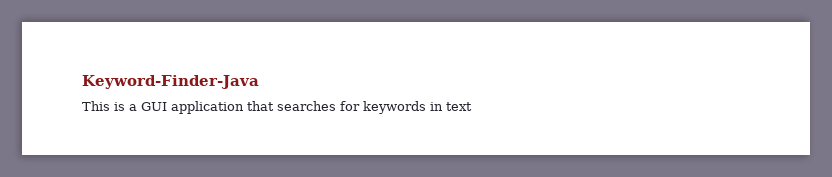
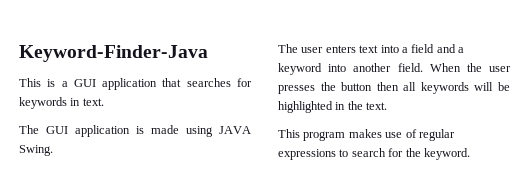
- This is a GUI application that searches for keywords in text
+ This is a GUI application that searches for keywords in text.
+ The GUI application is made using JAVA Swing.
+ The user enters text into a field and a keyword into another field. When the user presses the button then all keywords will be highlighted in the text.
+ This program makes use of regular expressions to search for the keyword.

